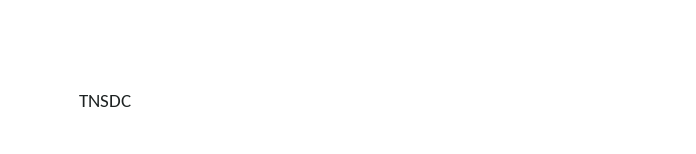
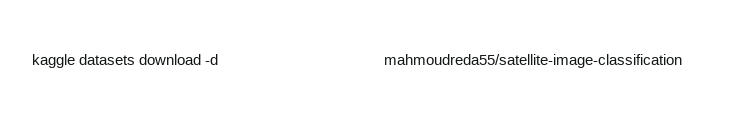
- TNSDC
+ kaggle datasets download -d mahmoudreda55/satellite-image-classification

